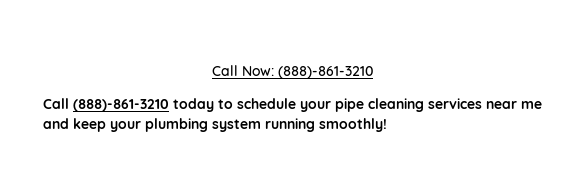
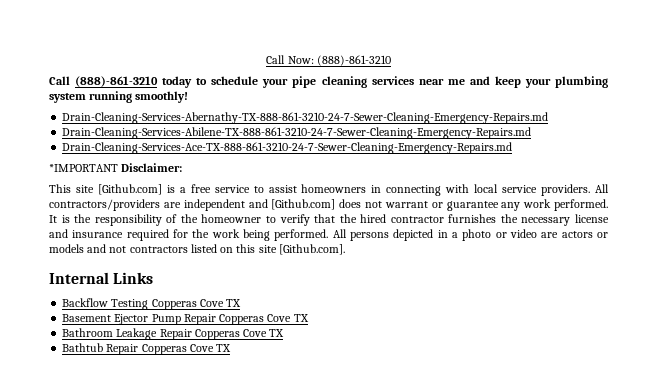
+ Drain-Cleaning-Services-Abernathy-TX-888-861-3210-24-7-Sewer-Cleaning-Emergency-Repairs.md
+ Drain-Cleaning-Services-Abilene-TX-888-861-3210-24-7-Sewer-Cleaning-Emergency-Repairs.md
+ Drain-Cleaning-Services-Ace-TX-888-861-3210-24-7-Sewer-Cleaning-Emergency-Repairs.md
+ *IMPORTANT Disclaimer:
+ This site [Github.com] is a free service to assist homeowners in connecting with local service providers. All contractors/providers are independent and [Github.com] does not warrant or guarantee any work performed. It is the responsibility of the homeowner to verify that the hired contractor furnishes the necessary license and insurance required for the work being performed. All persons depicted in a photo or video are actors or models and not contractors listed on this site [Github.com].
+ Internal Links
+ Backflow Testing Copperas Cove TX
+ Basement Ejector Pump Repair Copperas Cove TX
+ Bathroom Leakage Repair Copperas Cove TX
+ Bathtub Repair Copperas Cove TX

